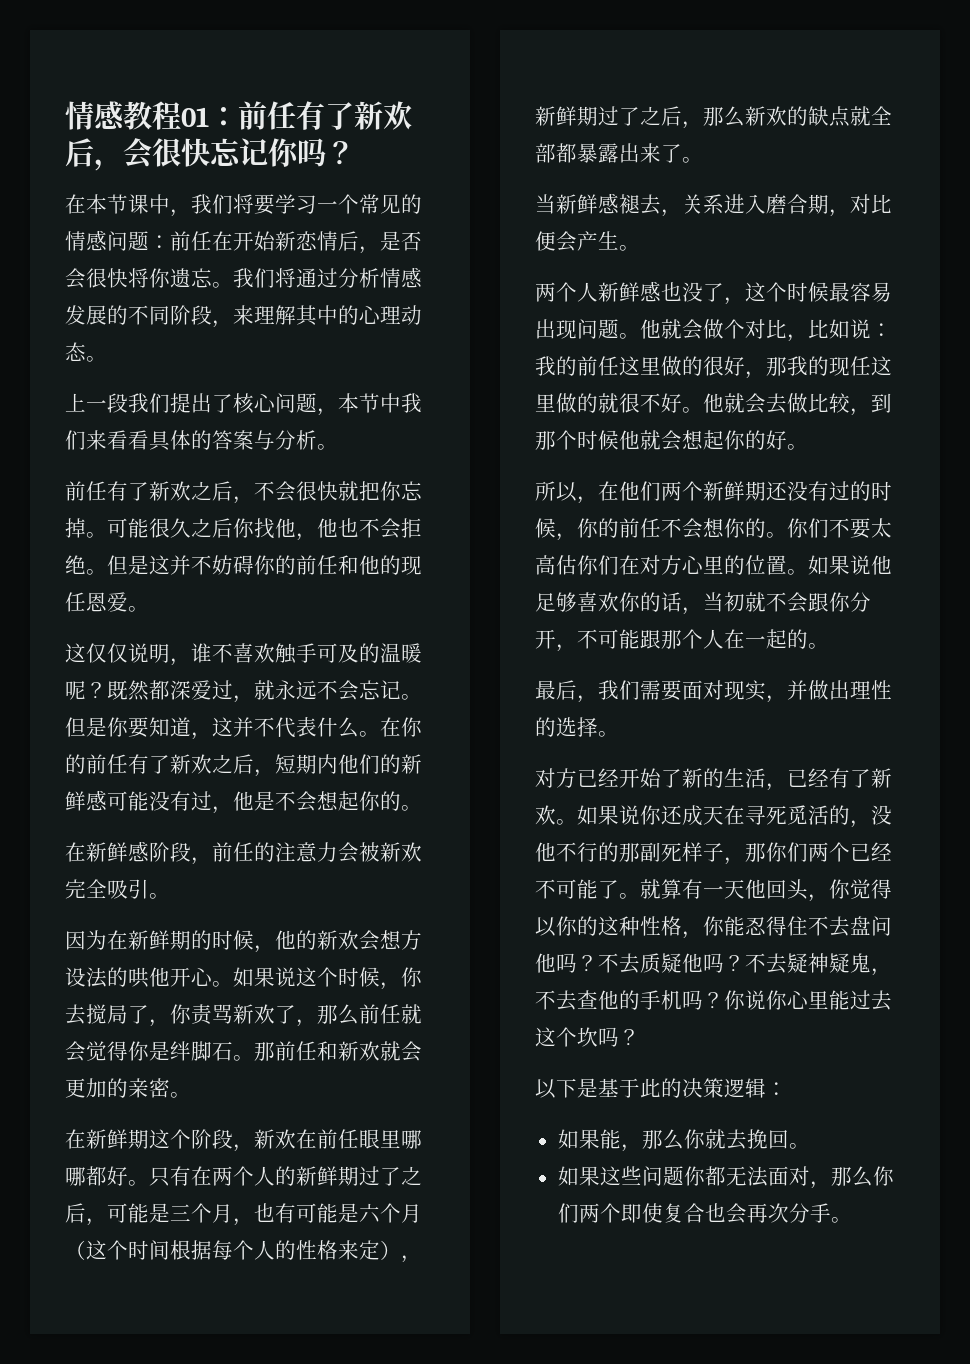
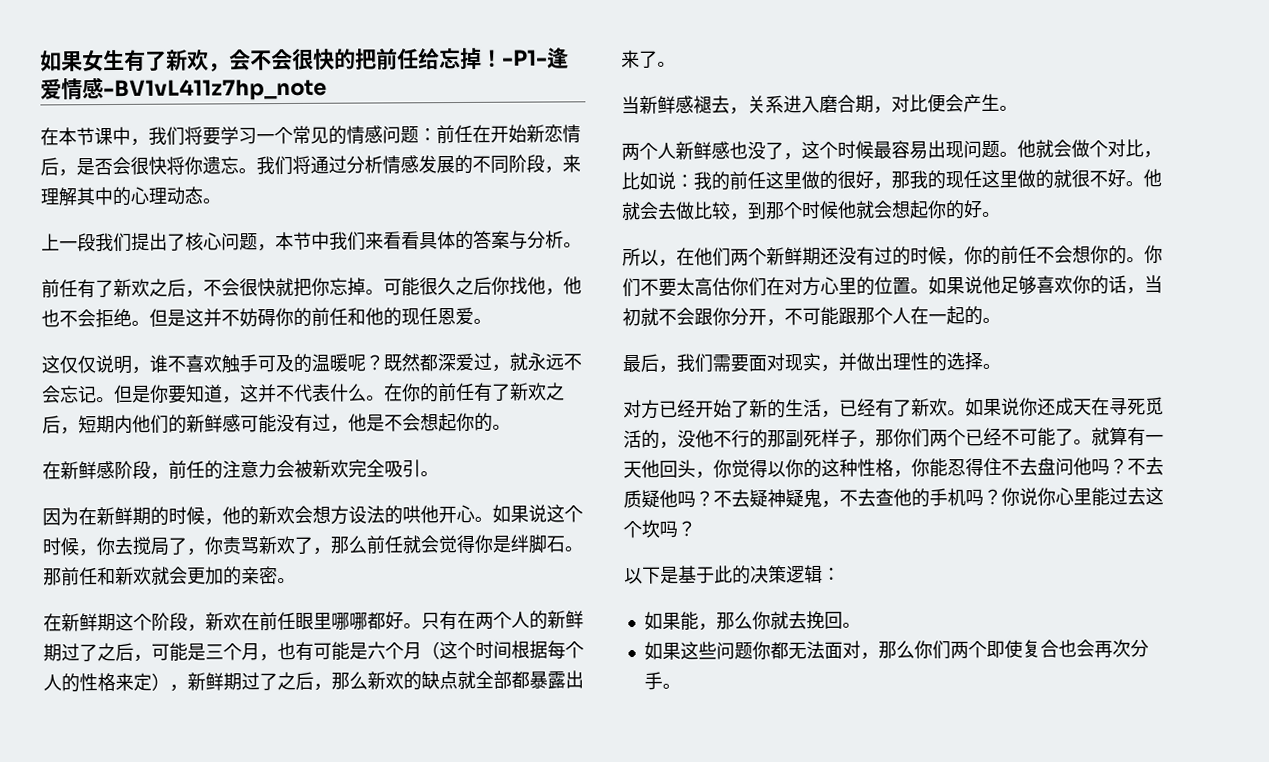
- 情感教程01：前任有了新欢后，会很快忘记你吗？
+ 如果女生有了新欢，会不会很快的把前任给忘掉！-P1-逢爱情感-BV1vL411z7hp_note

